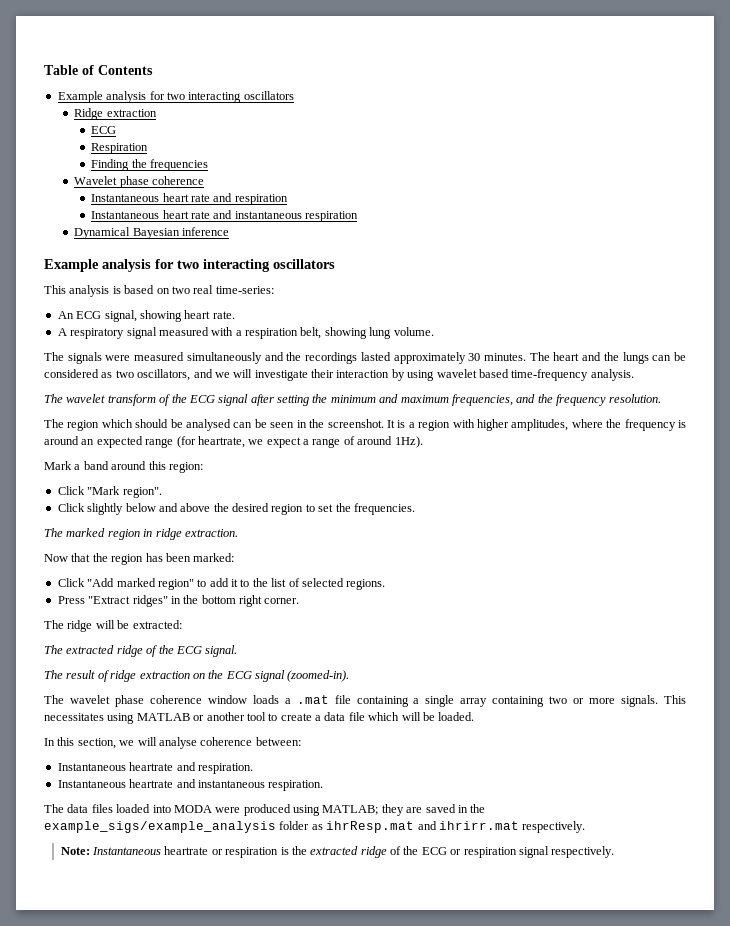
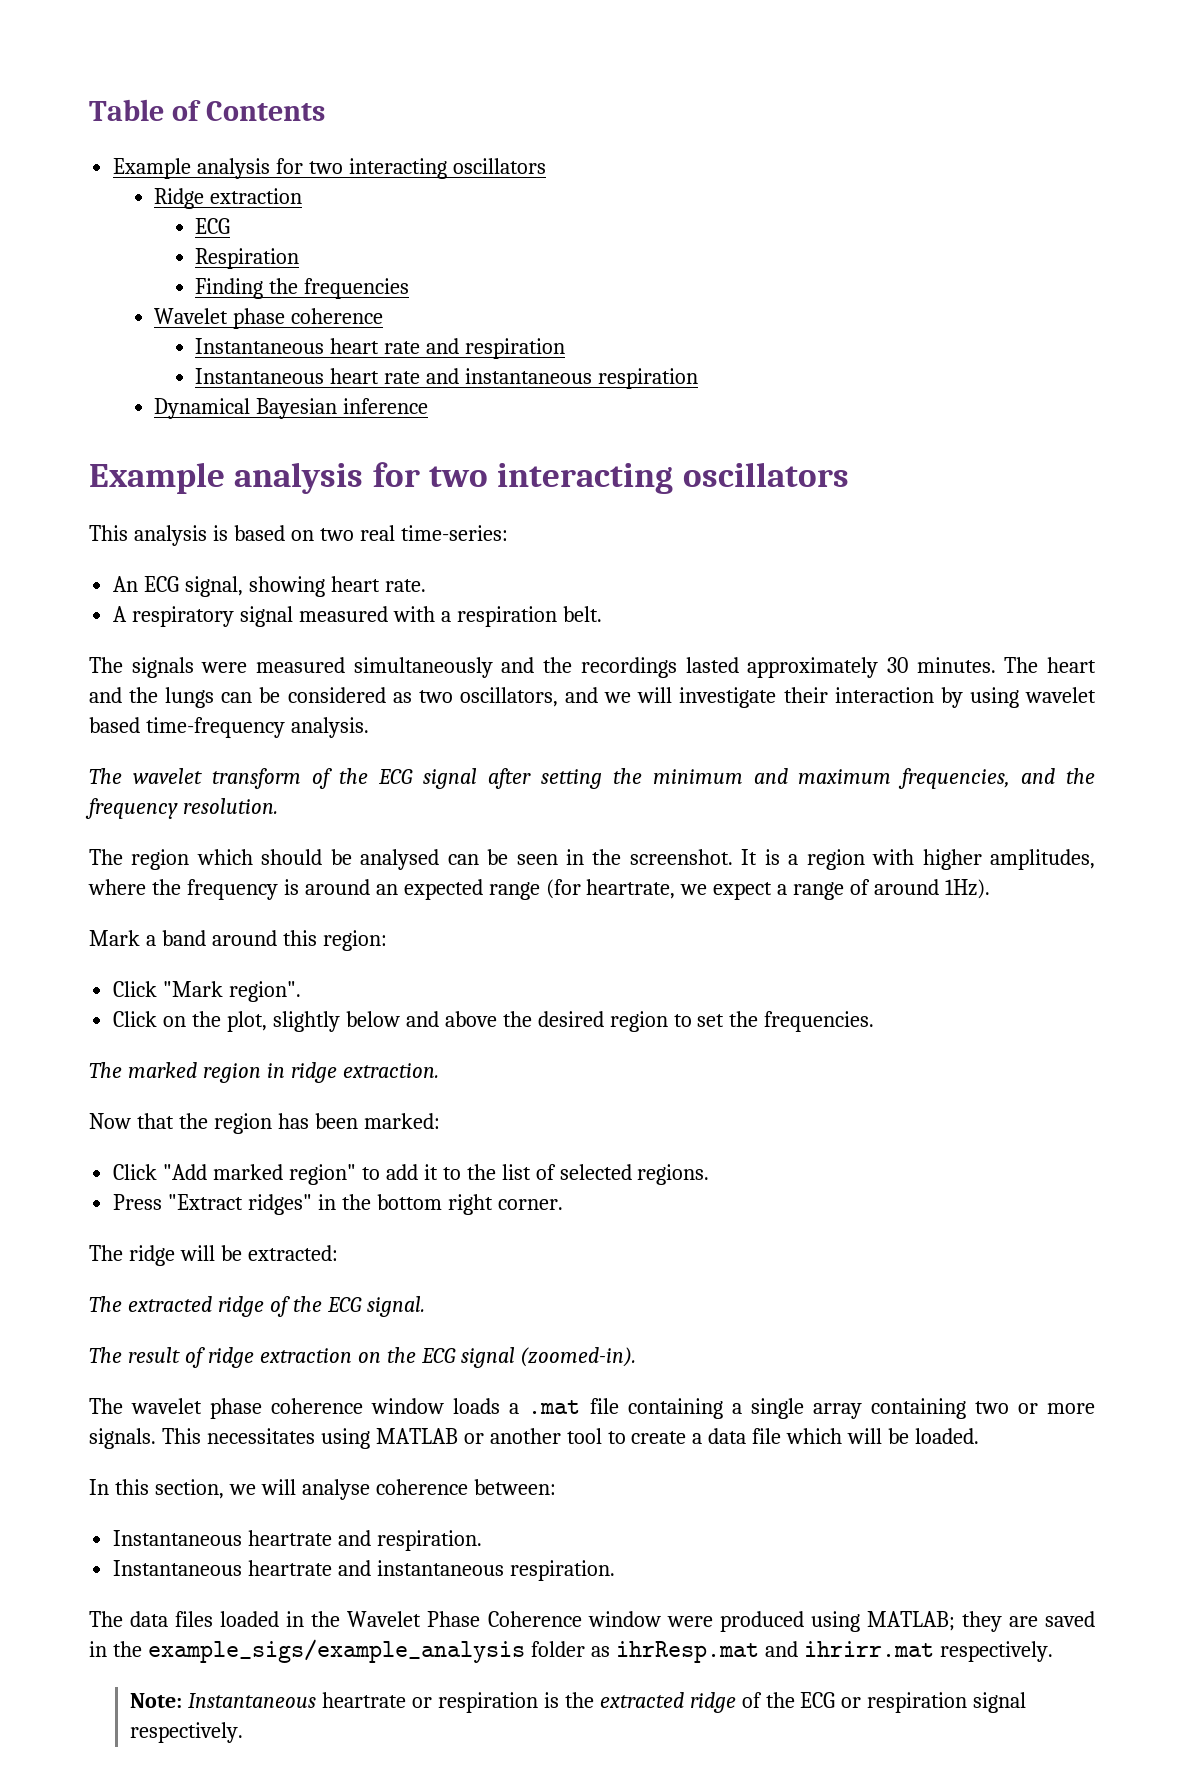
- A respiratory signal measured with a respiration belt, showing lung volume.
+ A respiratory signal measured with a respiration belt.
- Click slightly below and above the desired region to set the frequencies.
+ Click on the plot, slightly below and above the desired region to set the frequencies.
- The data files loaded into MODA were produced using MATLAB; they are saved in the example_sigs/example_analysis folder as ihrResp.mat and ihrirr.mat respectively.
+ The data files loaded in the Wavelet Phase Coherence window were produced using MATLAB; they are saved in the example_sigs/example_analysis folder as ihrResp.mat and ihrirr.mat respectively.

